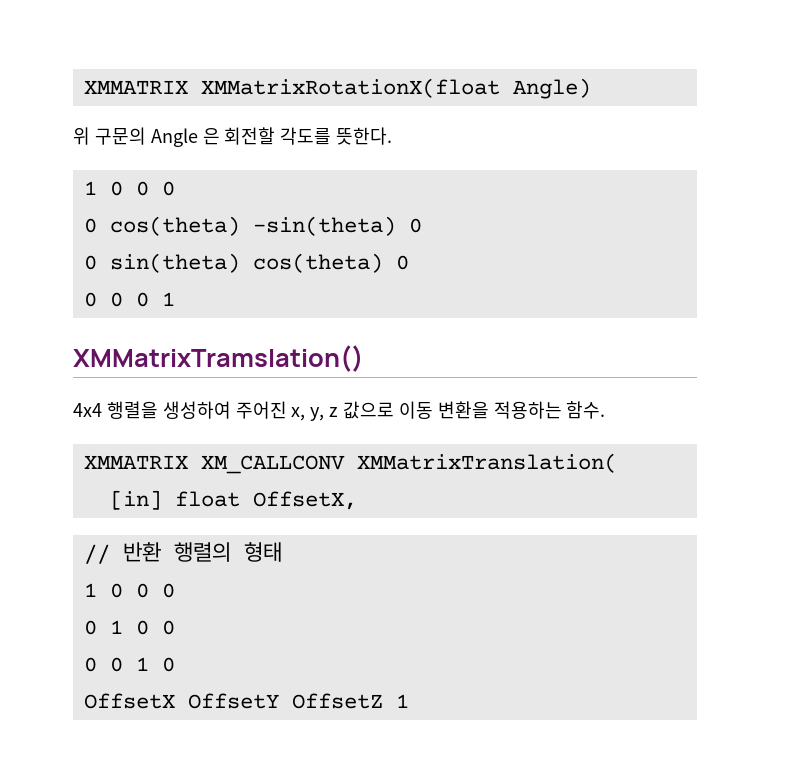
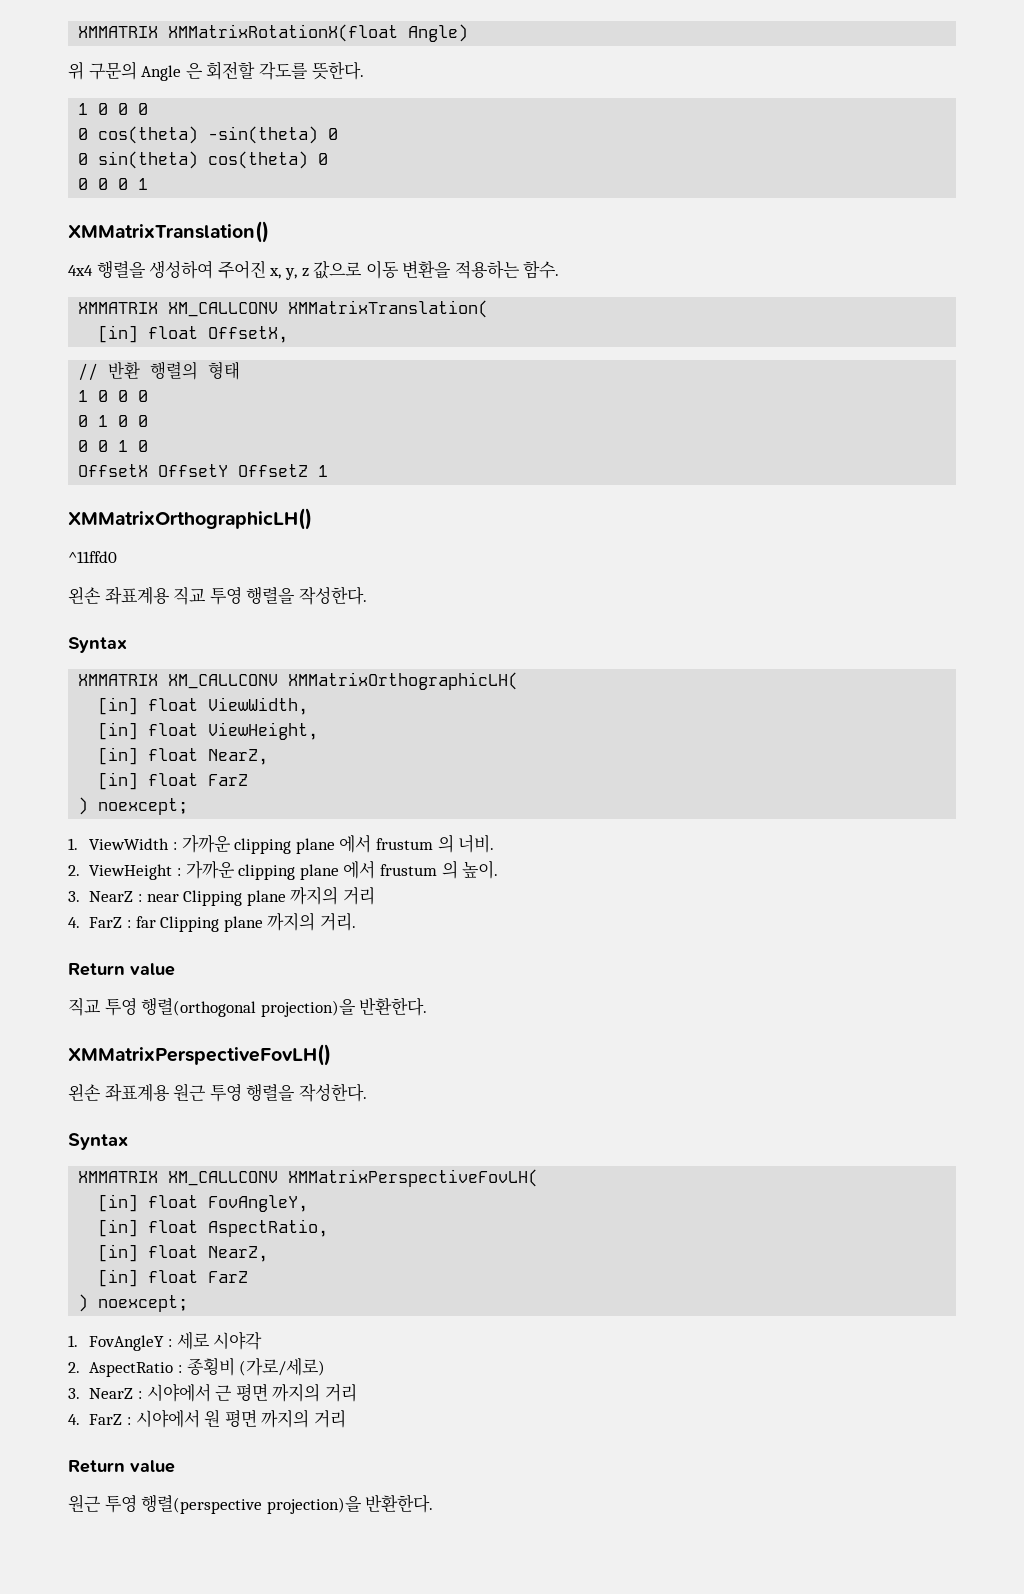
- XMMatrixTramslation()
+ XMMatrixTranslation()
+ XMMatrixOrthographicLH()
+ ^11ffd0
+ 왼손 좌표계용 직교 투영 행렬을 작성한다.
+ Syntax
+ XMMATRIX XM_CALLCONV XMMatrixOrthographicLH(
+ [in] float ViewWidth,
+ [in] float ViewHeight,
+ [in] float NearZ,
+ [in] float FarZ
+ ) noexcept;
+ 1. ViewWidth : 가까운 clipping plane 에서 frustum 의 너비.
+ 2. ViewHeight : 가까운 clipping plane 에서 frustum 의 높이.
+ 3. NearZ : near Clipping plane 까지의 거리
+ 4. FarZ : far Clipping plane 까지의 거리.
+ Return value
+ 직교 투영 행렬(orthogonal projection)을 반환한다.
+ XMMatrixPerspectiveFovLH()
+ 왼손 좌표계용 원근 투영 행렬을 작성한다.
+ Syntax
+ XMMATRIX XM_CALLCONV XMMatrixPerspectiveFovLH(
+ [in] float FovAngleY,
+ [in] float AspectRatio,
+ [in] float NearZ,
+ [in] float FarZ
+ ) noexcept;
+ 1. FovAngleY : 세로 시야각
+ 2. AspectRatio : 종횡비 (가로/세로)
+ 3. NearZ : 시야에서 근 평면 까지의 거리
+ 4. FarZ : 시야에서 원 평면 까지의 거리
+ Return value
+ 원근 투영 행렬(perspective projection)을 반환한다.

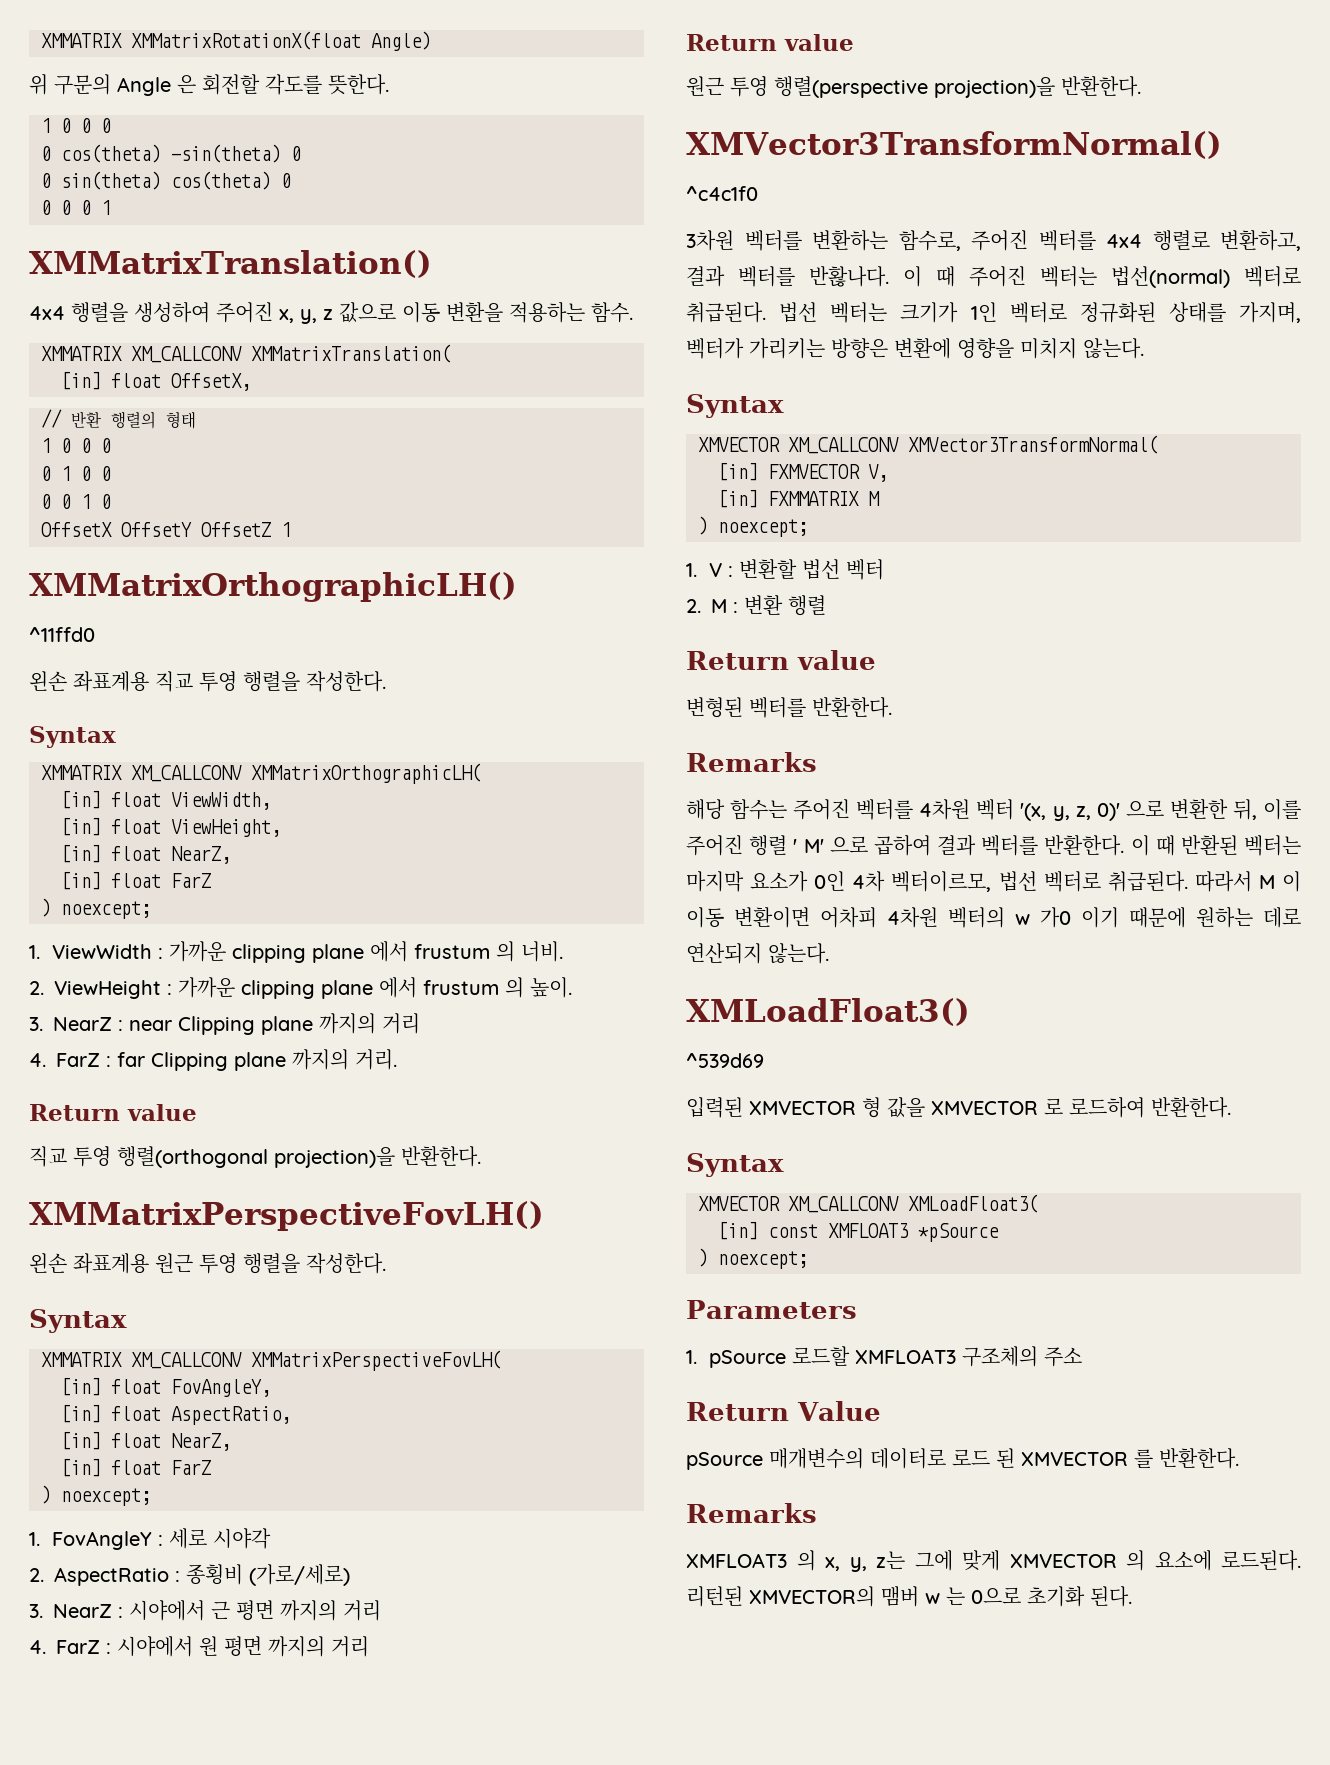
+ XMVector3TransformNormal()
+ ^c4c1f0
+ 3차원 벡터를 변환하는 함수로, 주어진 벡터를 4x4 행렬로 변환하고, 결과 벡터를 반홚나다. 이 때 주어진 벡터는 법선(normal) 벡터로 취급된다. 법선 벡터는 크기가 1인 벡터로 정규화된 상태를 가지며, 벡터가 가리키는 방향은 변환에 영향을 미치지 않는다.
+ Syntax
+ XMVECTOR XM_CALLCONV XMVector3TransformNormal(
+ [in] FXMVECTOR V,
+ [in] FXMMATRIX M
+ ) noexcept;
+ 1. V : 변환할 법선 벡터
+ 2. M : 변환 행렬
+ Return value
+ 변형된 벡터를 반환한다.
+ Remarks
+ 해당 함수는 주어진 벡터를 4차원 벡터 '(x, y, z, 0)' 으로 변환한 뒤, 이를 주어진 행렬 ' M' 으로 곱하여 결과 벡터를 반환한다. 이 때 반환된 벡터는 마지막 요소가 0인 4차 벡터이르모, 법선 벡터로 취급된다. 따라서 M 이 이동 변환이면 어차피 4차원 벡터의 w 가0 이기 때문에 원하는 데로 연산되지 않는다.
+ XMLoadFloat3()
+ ^539d69
+ 입력된 XMVECTOR 형 값을 XMVECTOR 로 로드하여 반환한다.
+ Syntax
+ XMVECTOR XM_CALLCONV XMLoadFloat3(
+ [in] const XMFLOAT3 *pSource
+ ) noexcept;
+ Parameters
+ 1. pSource 로드할 XMFLOAT3 구조체의 주소
+ Return Value
+ pSource 매개변수의 데이터로 로드 된 XMVECTOR 를 반환한다.
+ Remarks
+ XMFLOAT3 의 x, y, z는 그에 맞게 XMVECTOR 의 요소에 로드된다. 리턴된 XMVECTOR의 맴버 w 는 0으로 초기화 된다.

